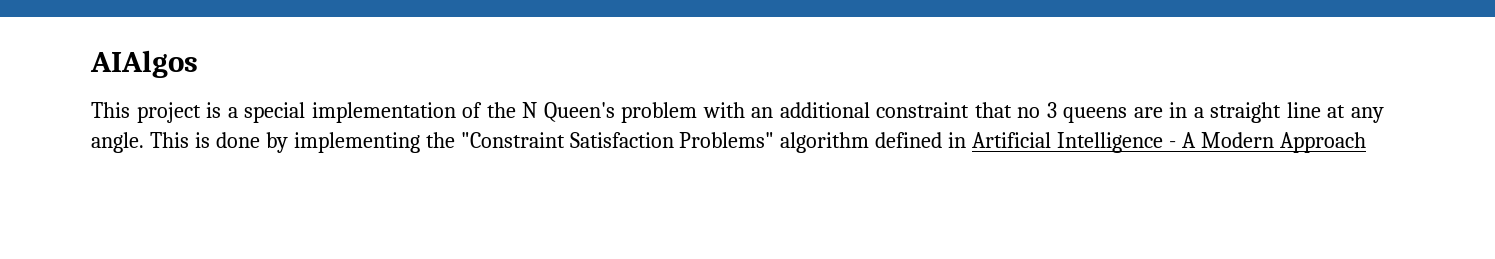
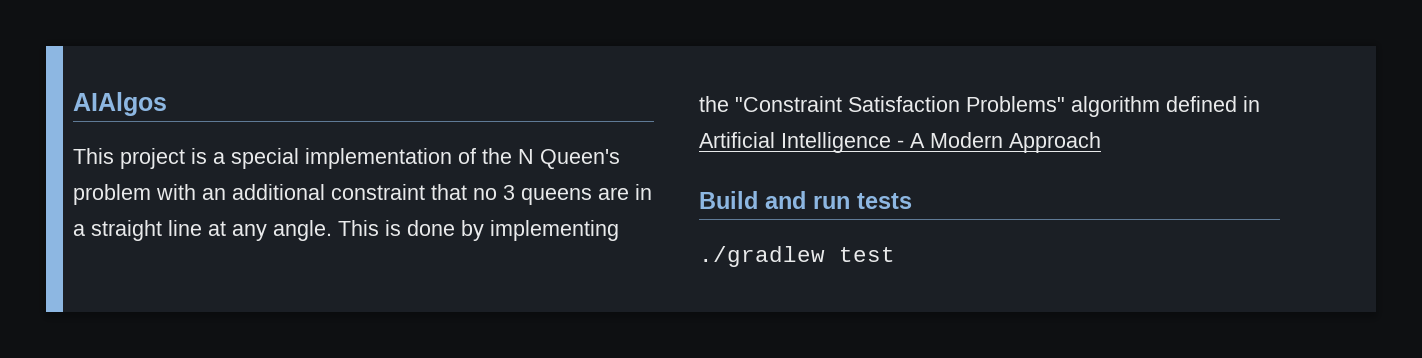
+ Build and run tests
+ ./gradlew test

